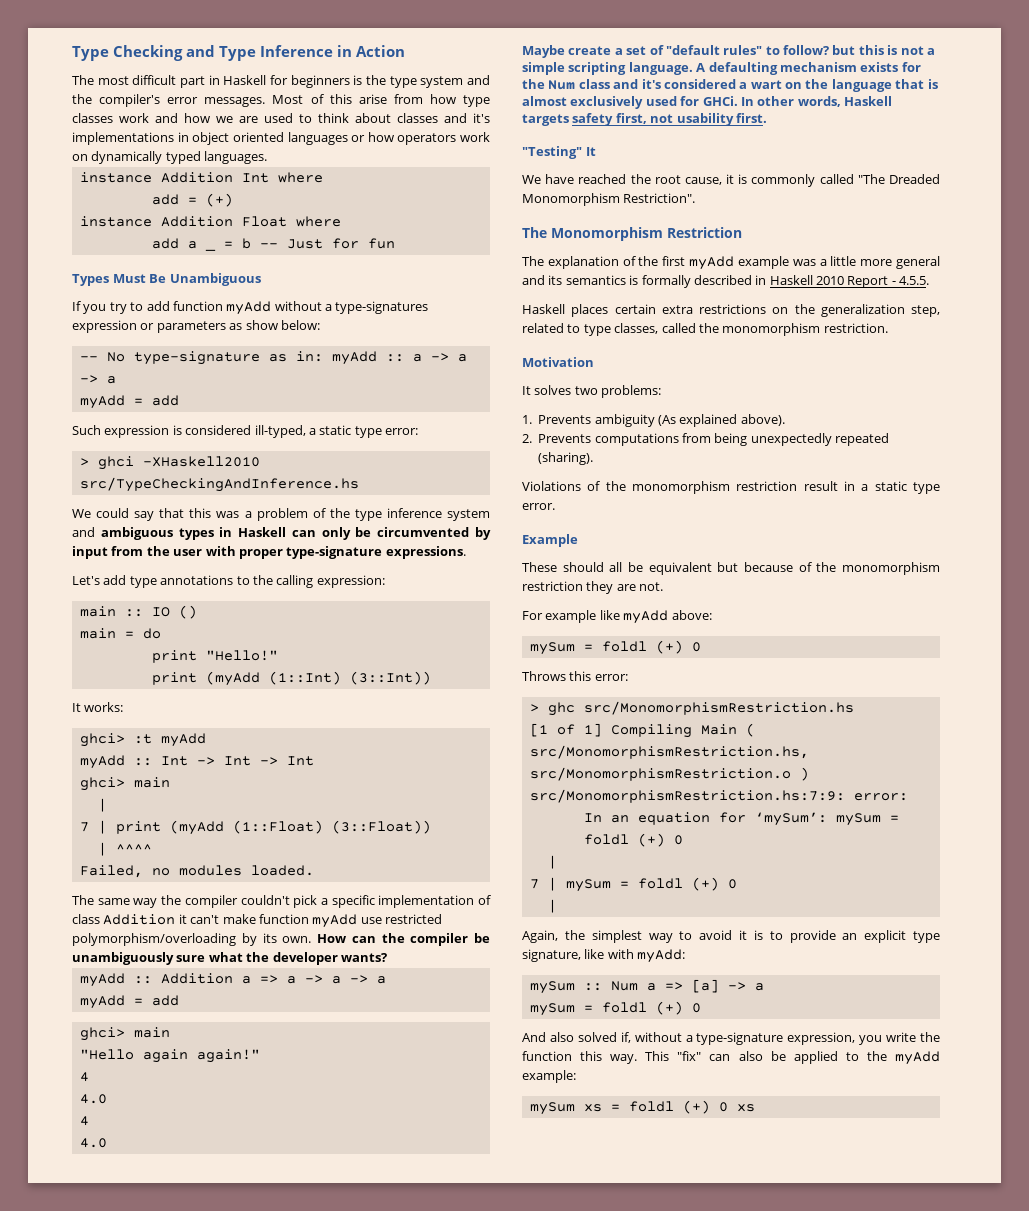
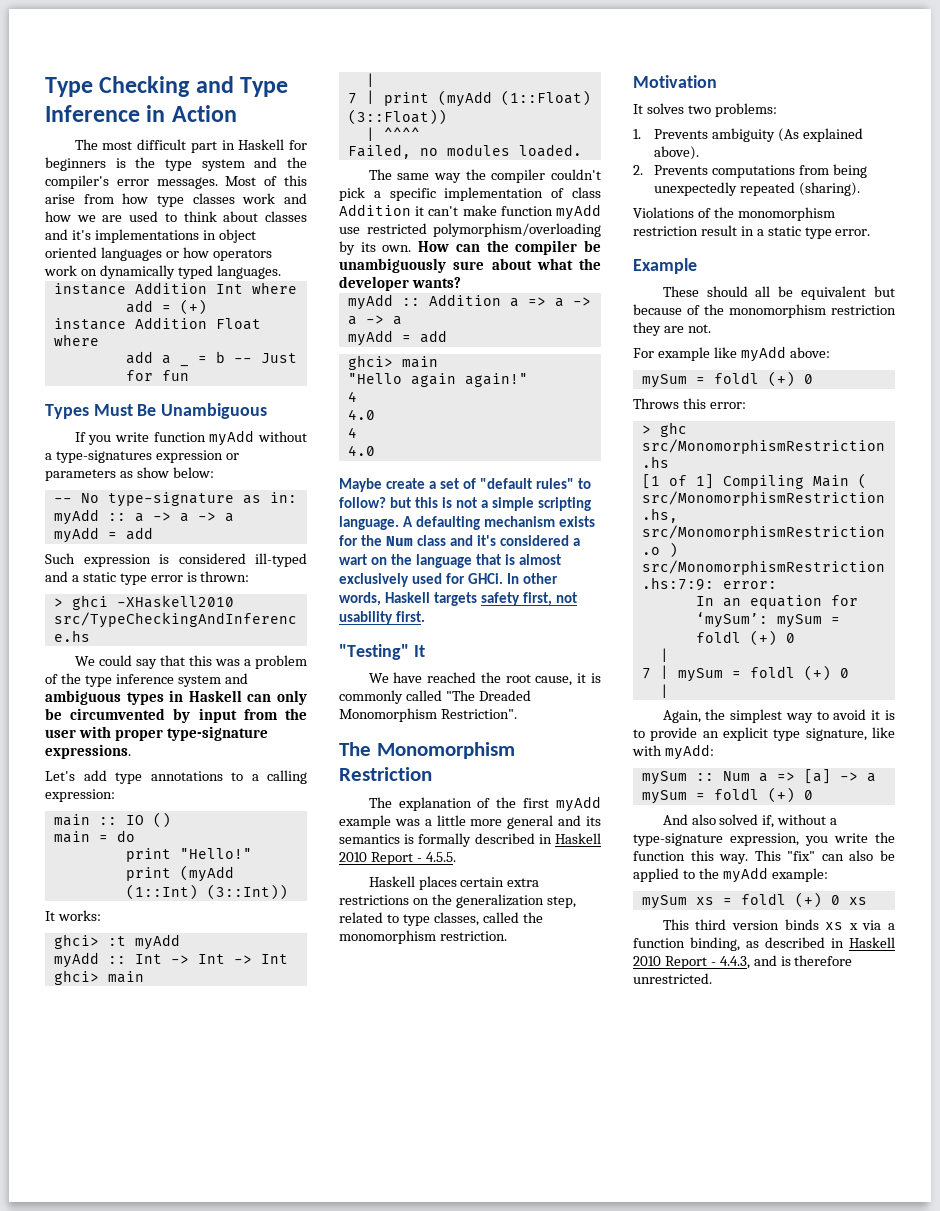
- If you try to add function myAdd without a type-signatures expression or parameters as show below:
+ If you write function myAdd without a type-signatures expression or parameters as show below:
- Such expression is considered ill-typed, a static type error:
+ Such expression is considered ill-typed and a static type error is thrown:
- Let's add type annotations to the calling expression:
+ Let's add type annotations to a calling expression:
- How can the compiler be unambiguously sure what the developer wants?
+ How can the compiler be unambiguously sure about what the developer wants?
+ This third version binds xs x via a function binding, as described in Haskell 2010 Report - 4.4.3, and is therefore unrestricted.

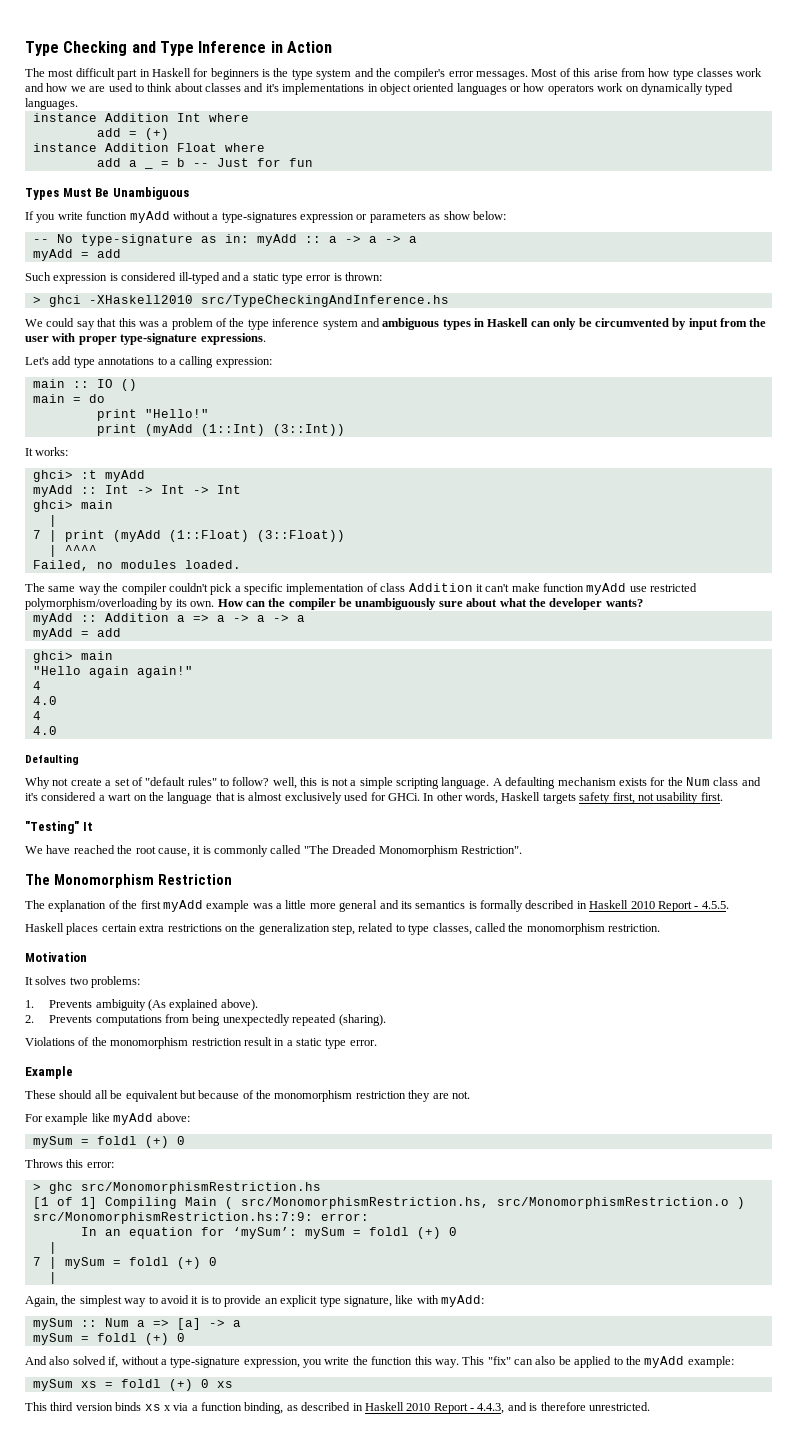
- Maybe create a set of "default rules" to follow? but this is not a simple scripting language.
+ Defaulting
+ Why not create a set of "default rules" to follow? well, this is not a simple scripting language.

